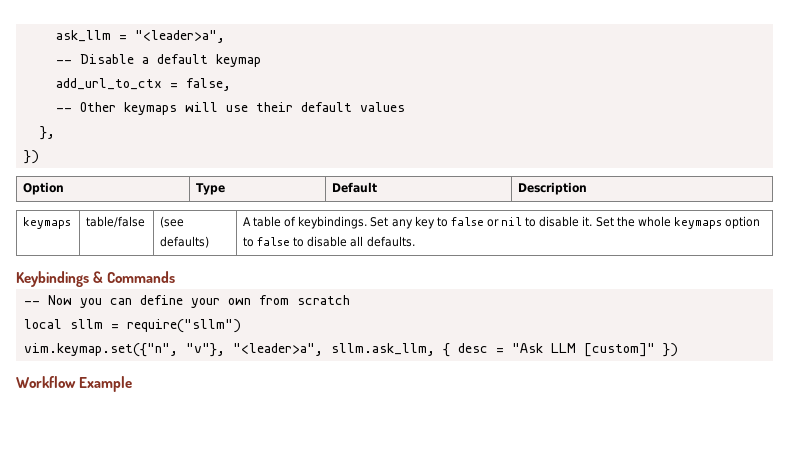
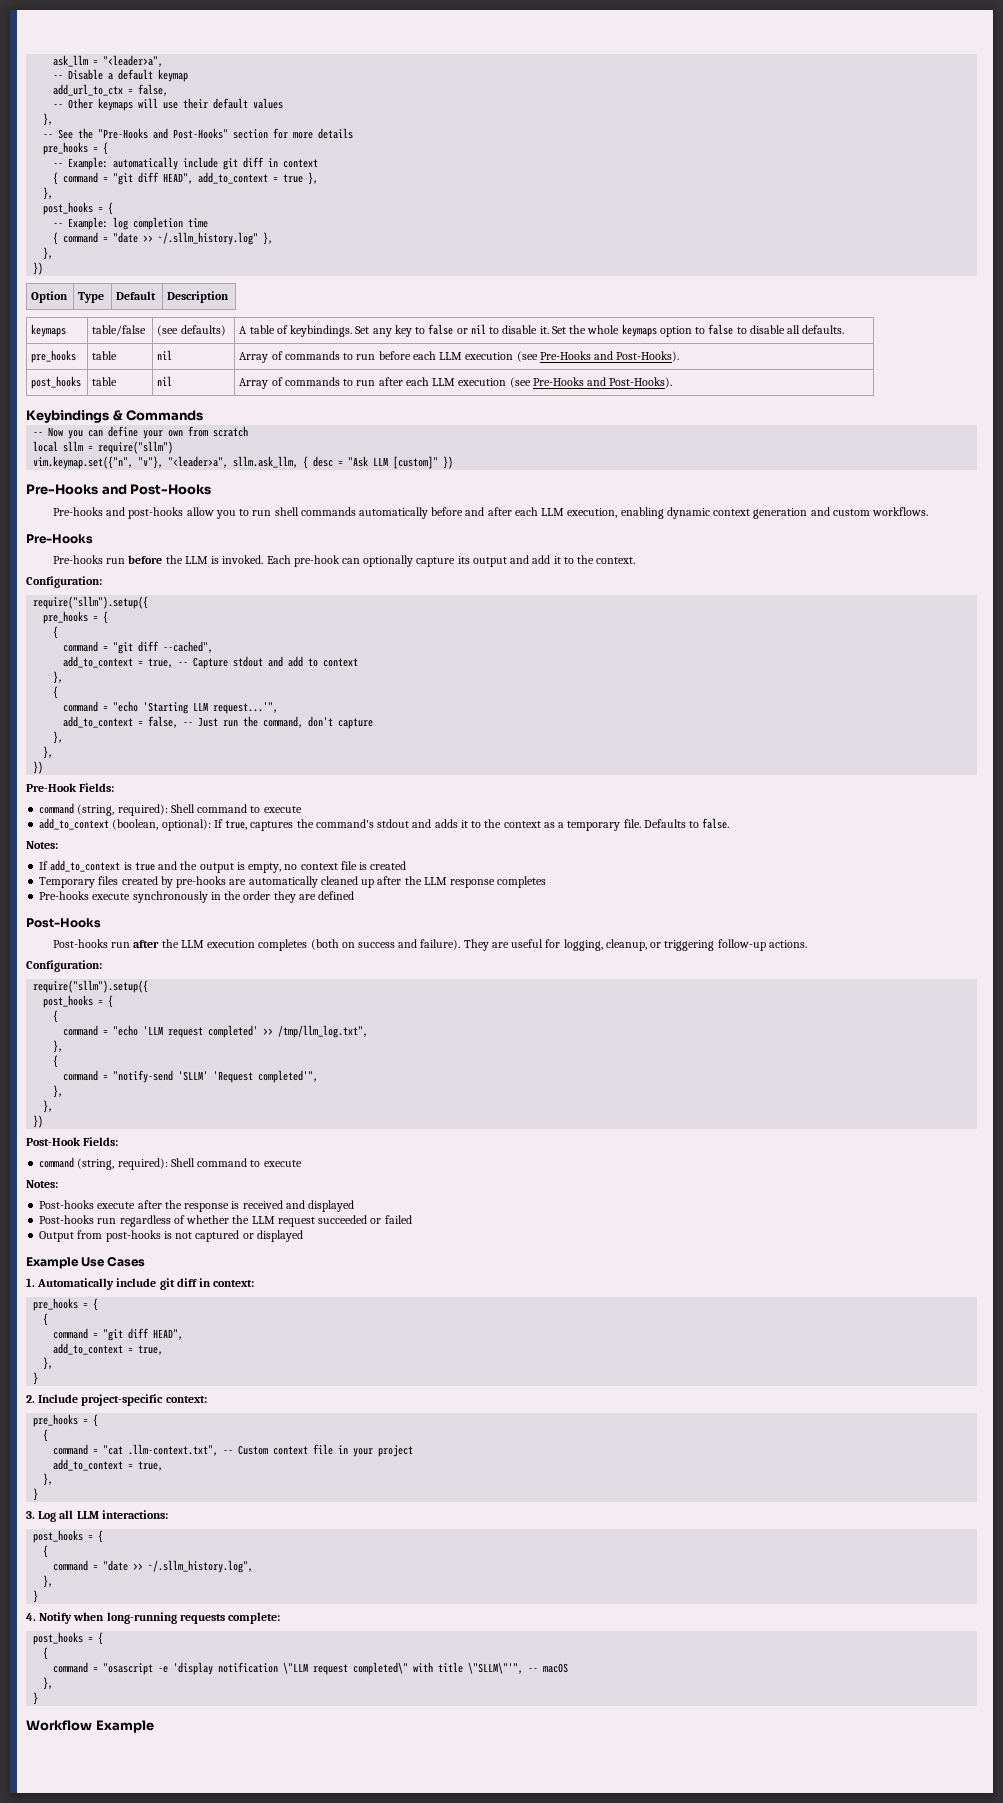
+ -- See the "Pre-Hooks and Post-Hooks" section for more details
+ pre_hooks = {
+ -- Example: automatically include git diff in context
+ { command = "git diff HEAD", add_to_context = true },
+ },
+ post_hooks = {
+ -- Example: log completion time
+ { command = "date >> ~/.sllm_history.log" },
+ },
+ pre_hooks | table | nil | Array of commands to run before each LLM execution (see Pre-Hooks and Post-Hooks).
+ post_hooks | table | nil | Array of commands to run after each LLM execution (see Pre-Hooks and Post-Hooks).
+ Pre-Hooks and Post-Hooks
+ Pre-hooks and post-hooks allow you to run shell commands automatically before and after each LLM execution, enabling dynamic context generation and custom workflows.
+ Pre-Hooks
+ Pre-hooks run before the LLM is invoked. Each pre-hook can optionally capture its output and add it to the context.
+ Configuration:
+ require("sllm").setup({
+ pre_hooks = {
+ {
+ command = "git diff --cached",
+ add_to_context = true, -- Capture stdout and add to context
+ },
+ {
+ command = "echo 'Starting LLM request...'",
+ add_to_context = false, -- Just run the command, don't capture
+ },
+ },
+ })
+ Pre-Hook Fields:
+ command (string, required): Shell command to execute
+ add_to_context (boolean, optional): If true, captures the command's stdout and adds it to the context as a temporary file. Defaults to false.
+ Notes:
+ If add_to_context is true and the output is empty, no context file is created
+ Temporary files created by pre-hooks are automatically cleaned up after the LLM response completes
+ Pre-hooks execute synchronously in the order they are defined
+ Post-Hooks
+ Post-hooks run after the LLM execution completes (both on success and failure). They are useful for logging, cleanup, or triggering follow-up actions.
+ Configuration:
+ require("sllm").setup({
+ post_hooks = {
+ {
+ command = "echo 'LLM request completed' >> /tmp/llm_log.txt",
+ },
+ {
+ command = "notify-send 'SLLM' 'Request completed'",
+ },
+ },
+ })
+ Post-Hook Fields:
+ command (string, required): Shell command to execute
+ Notes:
+ Post-hooks execute after the response is received and displayed
+ Post-hooks run regardless of whether the LLM request succeeded or failed
+ Output from post-hooks is not captured or displayed
+ Example Use Cases
+ 1. Automatically include git diff in context:
+ pre_hooks = {
+ {
+ command = "git diff HEAD",
+ add_to_context = true,
+ },
+ }
+ 2. Include project-specific context:
+ pre_hooks = {
+ {
+ command = "cat .llm-context.txt", -- Custom context file in your project
+ add_to_context = true,
+ },
+ }
+ 3. Log all LLM interactions:
+ post_hooks = {
+ {
+ command = "date >> ~/.sllm_history.log",
+ },
+ }
+ 4. Notify when long-running requests complete:
+ post_hooks = {
+ {
+ command = "osascript -e 'display notification \"LLM request completed\" with title \"SLLM\"'", -- macOS
+ },
+ }

